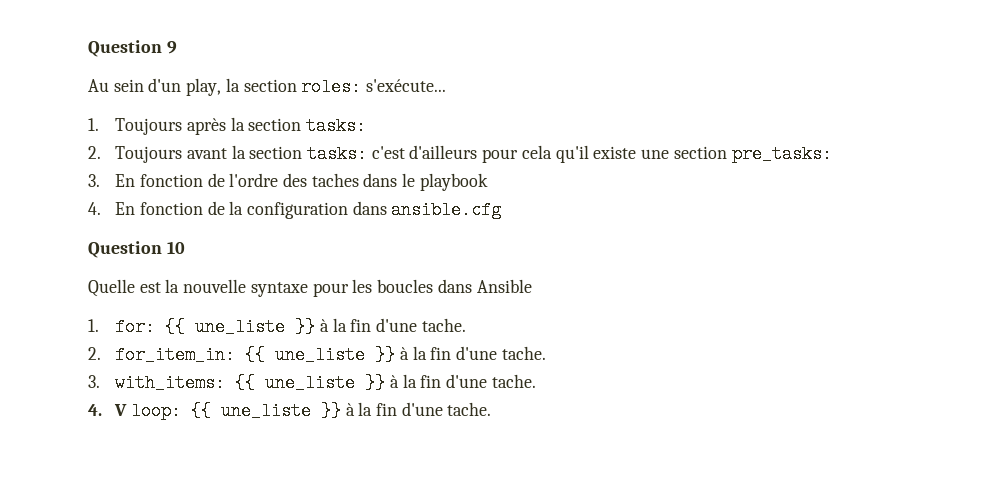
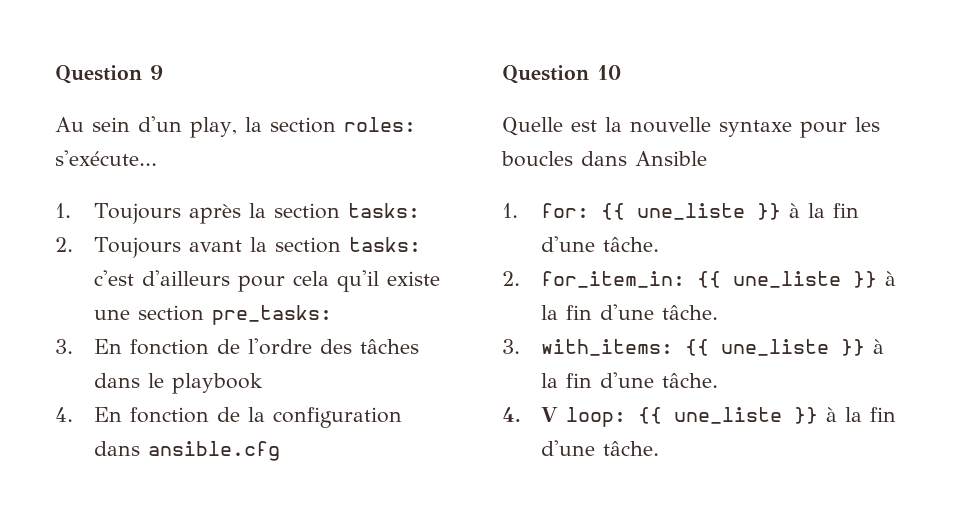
- 3. En fonction de l'ordre des taches dans le playbook
+ 3. En fonction de l'ordre des tâches dans le playbook
- 1. for: {{ une_liste }} à la fin d'une tache.
+ 1. for: {{ une_liste }} à la fin d'une tâche.
- 2. for_item_in: {{ une_liste }} à la fin d'une tache.
+ 2. for_item_in: {{ une_liste }} à la fin d'une tâche.
- 3. with_items: {{ une_liste }} à la fin d'une tache.
+ 3. with_items: {{ une_liste }} à la fin d'une tâche.
- 4. V loop: {{ une_liste }} à la fin d'une tache.
+ 4. V loop: {{ une_liste }} à la fin d'une tâche.

